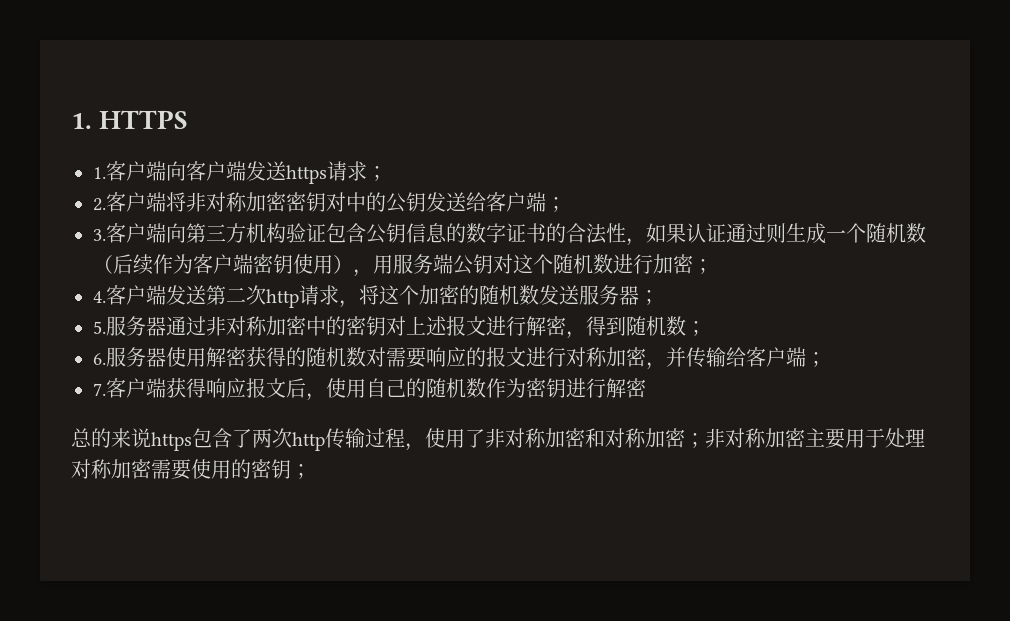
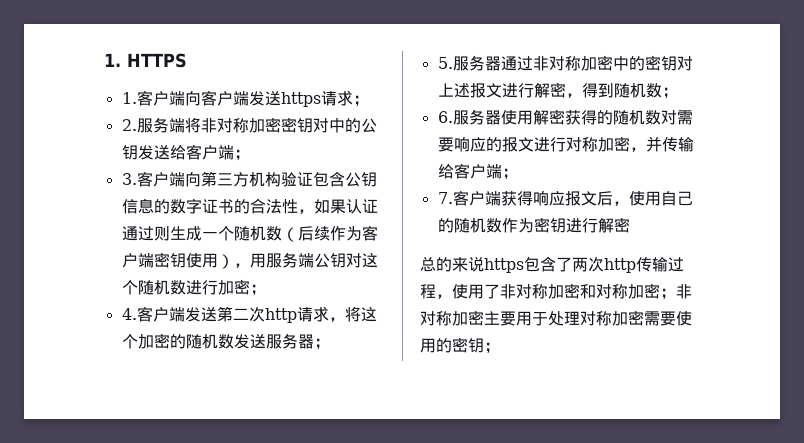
- 2.客户端将非对称加密密钥对中的公钥发送给客户端；
+ 2.服务端将非对称加密密钥对中的公钥发送给客户端；

